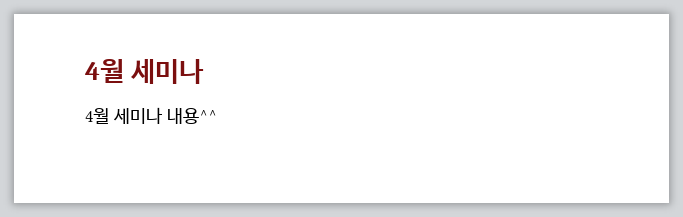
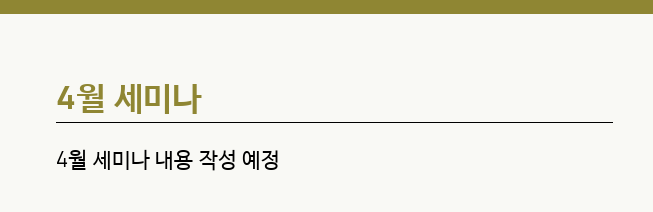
- 4월 세미나 내용^^
+ 4월 세미나 내용 작성 예정

